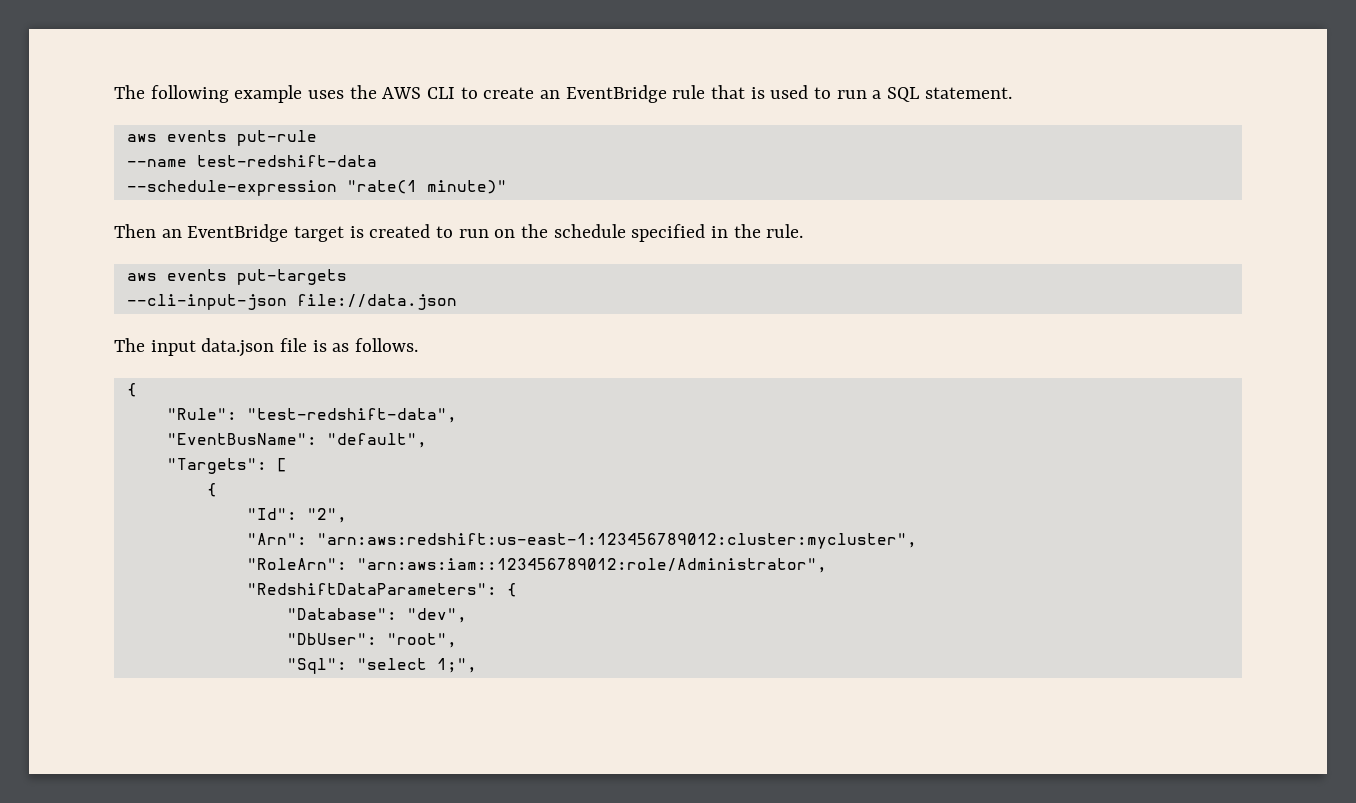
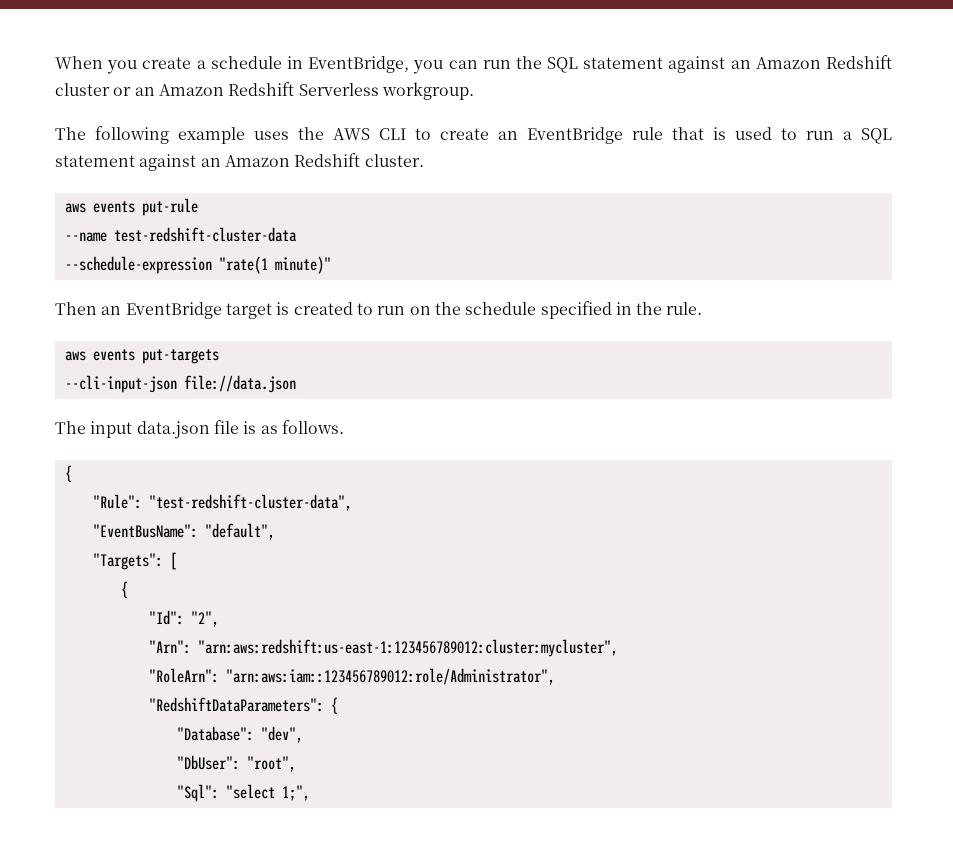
+ When you create a schedule in EventBridge, you can run the SQL statement against an Amazon Redshift cluster or an Amazon Redshift Serverless workgroup.
- The following example uses the AWS CLI to create an EventBridge rule that is used to run a SQL statement.
+ The following example uses the AWS CLI to create an EventBridge rule that is used to run a SQL statement against an Amazon Redshift cluster.
- --name test-redshift-data
+ --name test-redshift-cluster-data
- "Rule": "test-redshift-data",
+ "Rule": "test-redshift-cluster-data",

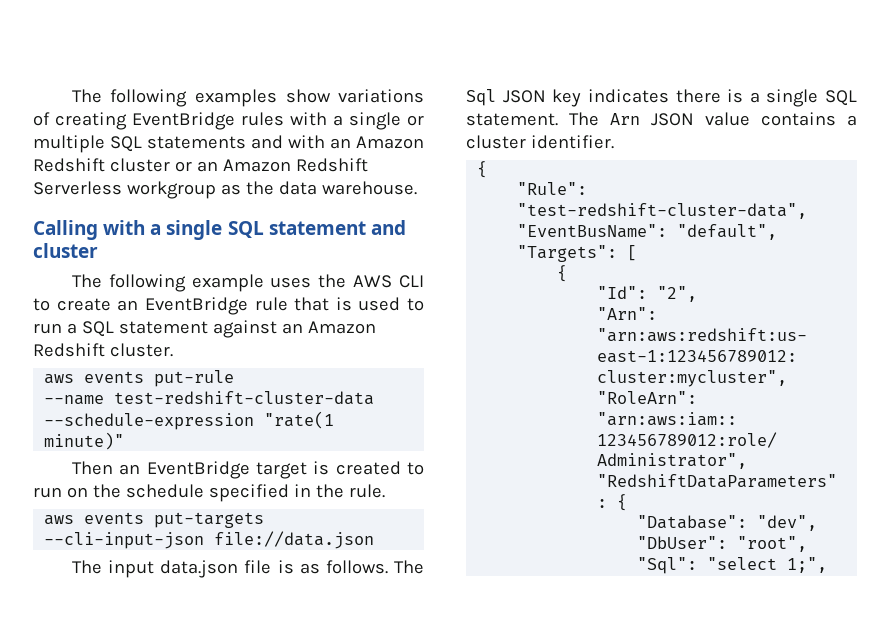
- When you create a schedule in EventBridge, you can run the SQL statement against an Amazon Redshift cluster or an Amazon Redshift Serverless workgroup.
+ The following examples show variations of creating EventBridge rules with a single or multiple SQL statements and with an Amazon Redshift cluster or an Amazon Redshift Serverless workgroup as the data warehouse.
+ Calling with a single SQL statement and cluster
+ The Sql JSON key indicates there is a single SQL statement. The Arn JSON value contains a cluster identifier.

